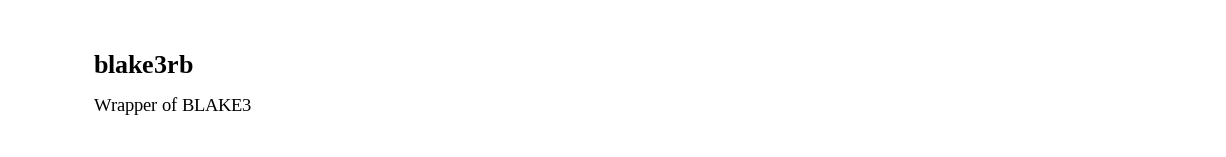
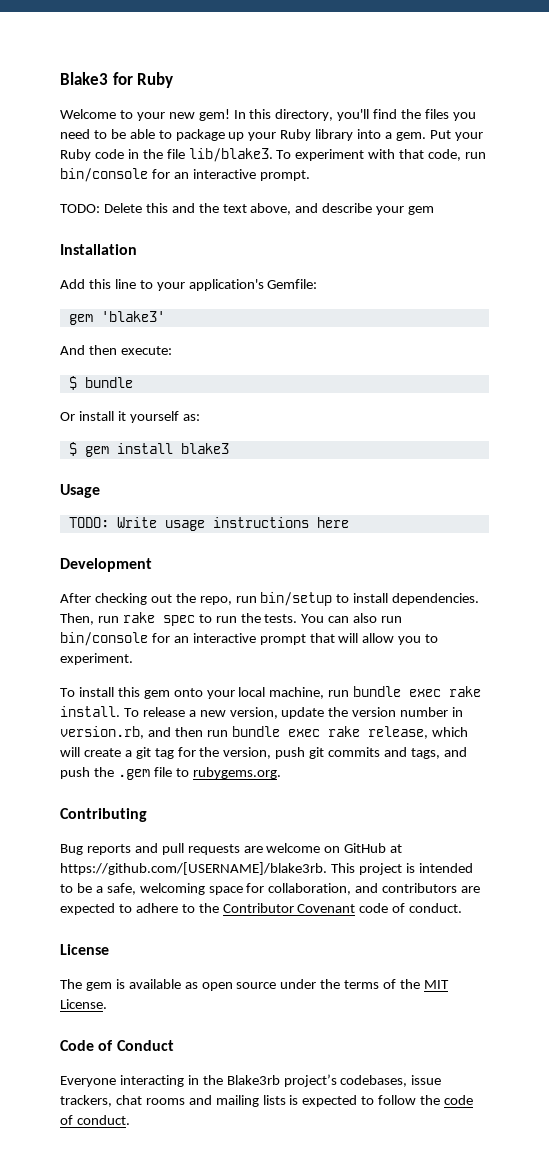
- blake3rb
- Wrapper of BLAKE3
+ Blake3 for Ruby
+ Welcome to your new gem! In this directory, you'll find the files you need to be able to package up your Ruby library into a gem. Put your Ruby code in the file lib/blake3. To experiment with that code, run bin/console for an interactive prompt.
+ TODO: Delete this and the text above, and describe your gem
+ Installation
+ Add this line to your application's Gemfile:
+ gem 'blake3'
+ And then execute:
+ $ bundle
+ Or install it yourself as:
+ $ gem install blake3
+ Usage
+ TODO: Write usage instructions here
+ Development
+ After checking out the repo, run bin/setup to install dependencies. Then, run rake spec to run the tests. You can also run bin/console for an interactive prompt that will allow you to experiment.
+ To install this gem onto your local machine, run bundle exec rake install. To release a new version, update the version number in version.rb, and then run bundle exec rake release, which will create a git tag for the version, push git commits and tags, and push the .gem file to rubygems.org.
+ Contributing
+ Bug reports and pull requests are welcome on GitHub at https://github.com/[USERNAME]/blake3rb. This project is intended to be a safe, welcoming space for collaboration, and contributors are expected to adhere to the Contributor Covenant code of conduct.
+ License
+ The gem is available as open source under the terms of the MIT License.
+ Code of Conduct
+ Everyone interacting in the Blake3rb project’s codebases, issue trackers, chat rooms and mailing lists is expected to follow the code of conduct.

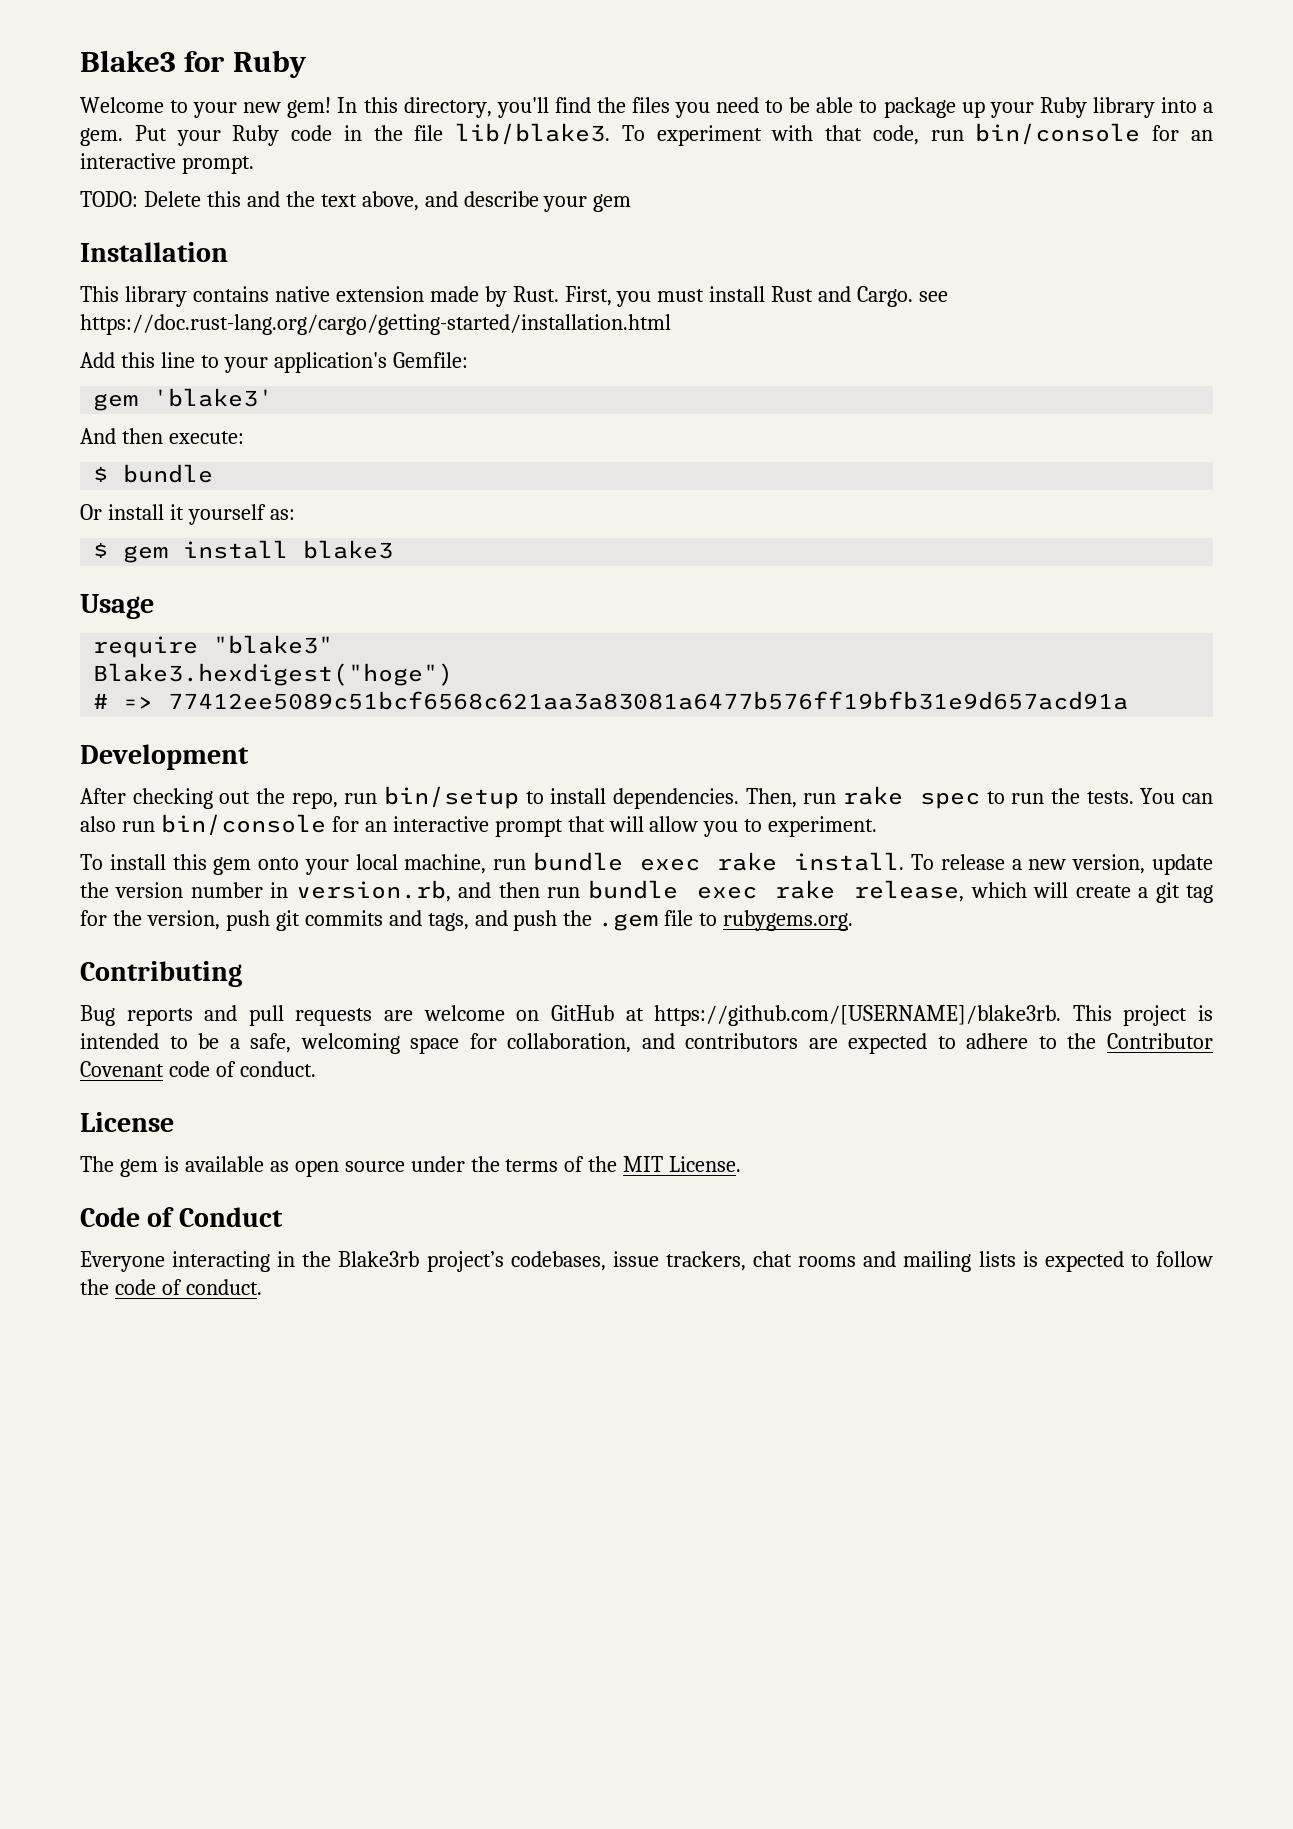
+ This library contains native extension made by Rust. First, you must install Rust and Cargo. see https://doc.rust-lang.org/cargo/getting-started/installation.html
- TODO: Write usage instructions here
+ require "blake3"
+ Blake3.hexdigest("hoge")
+ # => 77412ee5089c51bcf6568c621aa3a83081a6477b576ff19bfb31e9d657acd91a

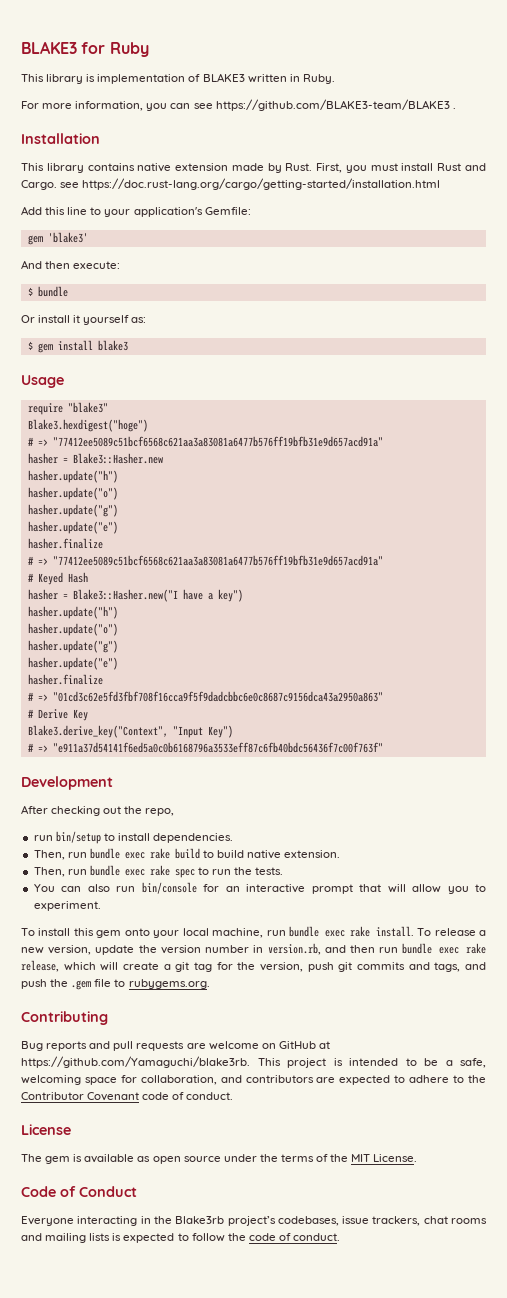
- Blake3 for Ruby
+ BLAKE3 for Ruby
- Welcome to your new gem! In this directory, you'll find the files you need to be able to package up your Ruby library into a gem. Put your Ruby code in the file lib/blake3. To experiment with that code, run bin/console for an interactive prompt.
- TODO: Delete this and the text above, and describe your gem
+ This library is implementation of BLAKE3 written in Ruby.
+ For more information, you can see https://github.com/BLAKE3-team/BLAKE3 .
  Blake3.hexdigest("hoge")
- # => 77412ee5089c51bcf6568c621aa3a83081a6477b576ff19bfb31e9d657acd91a
+ # => "77412ee5089c51bcf6568c621aa3a83081a6477b576ff19bfb31e9d657acd91a"
+ hasher = Blake3::Hasher.new
+ hasher.update("h")
+ hasher.update("o")
+ hasher.update("g")
+ hasher.update("e")
+ hasher.finalize
+ # => "77412ee5089c51bcf6568c621aa3a83081a6477b576ff19bfb31e9d657acd91a"
+ # Keyed Hash
+ hasher = Blake3::Hasher.new("I have a key")
+ hasher.update("h")
+ hasher.update("o")
+ hasher.update("g")
+ hasher.update("e")
+ hasher.finalize
+ # => "01cd3c62e5fd3fbf708f16cca9f5f9dadcbbc6e0c8687c9156dca43a2950a863"
+ # Derive Key
+ Blake3.derive_key("Context", "Input Key")
+ # => "e911a37d54141f6ed5a0c0b6168796a3533eff87c6fb40bdc56436f7c00f763f"
- After checking out the repo, run bin/setup to install dependencies. Then, run rake spec to run the tests. You can also run bin/console for an interactive prompt that will allow you to experiment.
+ After checking out the repo,
+ run bin/setup to install dependencies.
+ Then, run bundle exec rake build to build native extension.
+ Then, run bundle exec rake spec to run the tests.
+ You can also run bin/console for an interactive prompt that will allow you to experiment.
- Bug reports and pull requests are welcome on GitHub at https://github.com/[USERNAME]/blake3rb. This project is intended to be a safe, welcoming space for collaboration, and contributors are expected to adhere to the Contributor Covenant code of conduct.
+ Bug reports and pull requests are welcome on GitHub at https://github.com/Yamaguchi/blake3rb. This project is intended to be a safe, welcoming space for collaboration, and contributors are expected to adhere to the Contributor Covenant code of conduct.

